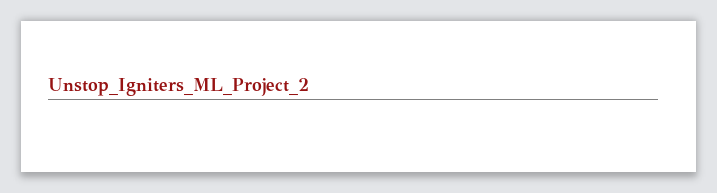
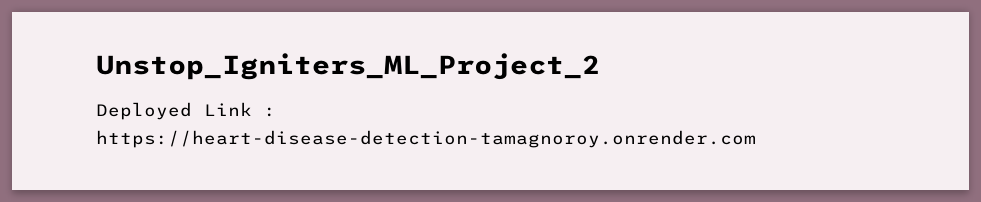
+ Deployed Link : https://heart-disease-detection-tamagnoroy.onrender.com

